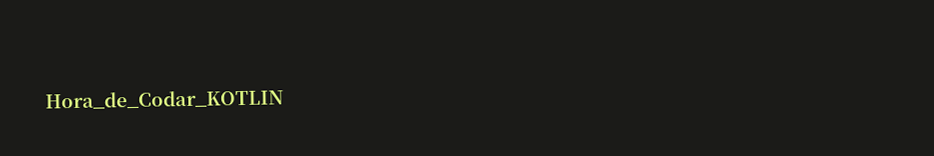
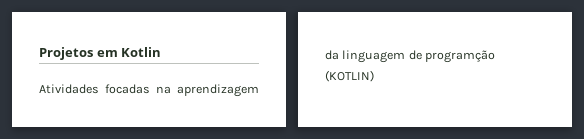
- Hora_de_Codar_KOTLIN
+ Projetos em Kotlin
+ Atividades focadas na aprendizagem da linguagem de programção (KOTLIN)

